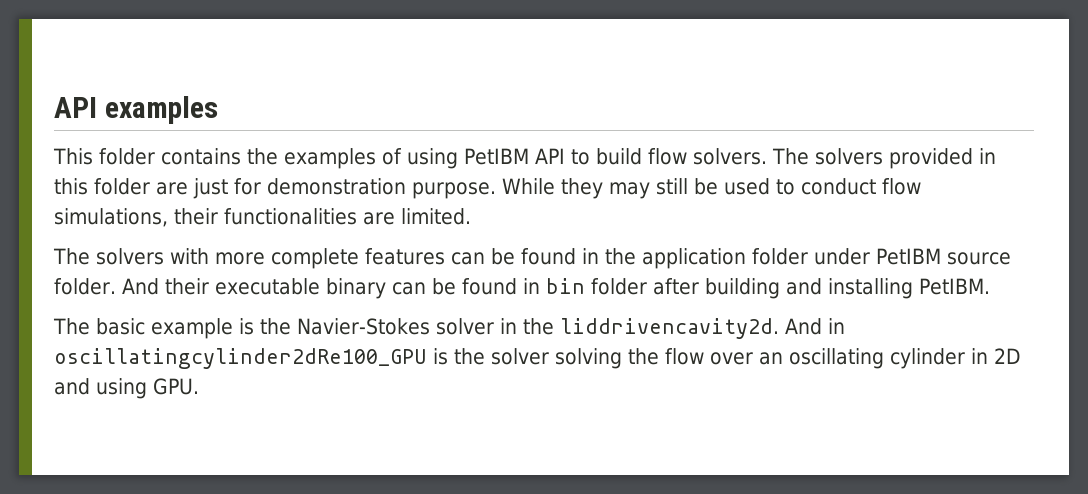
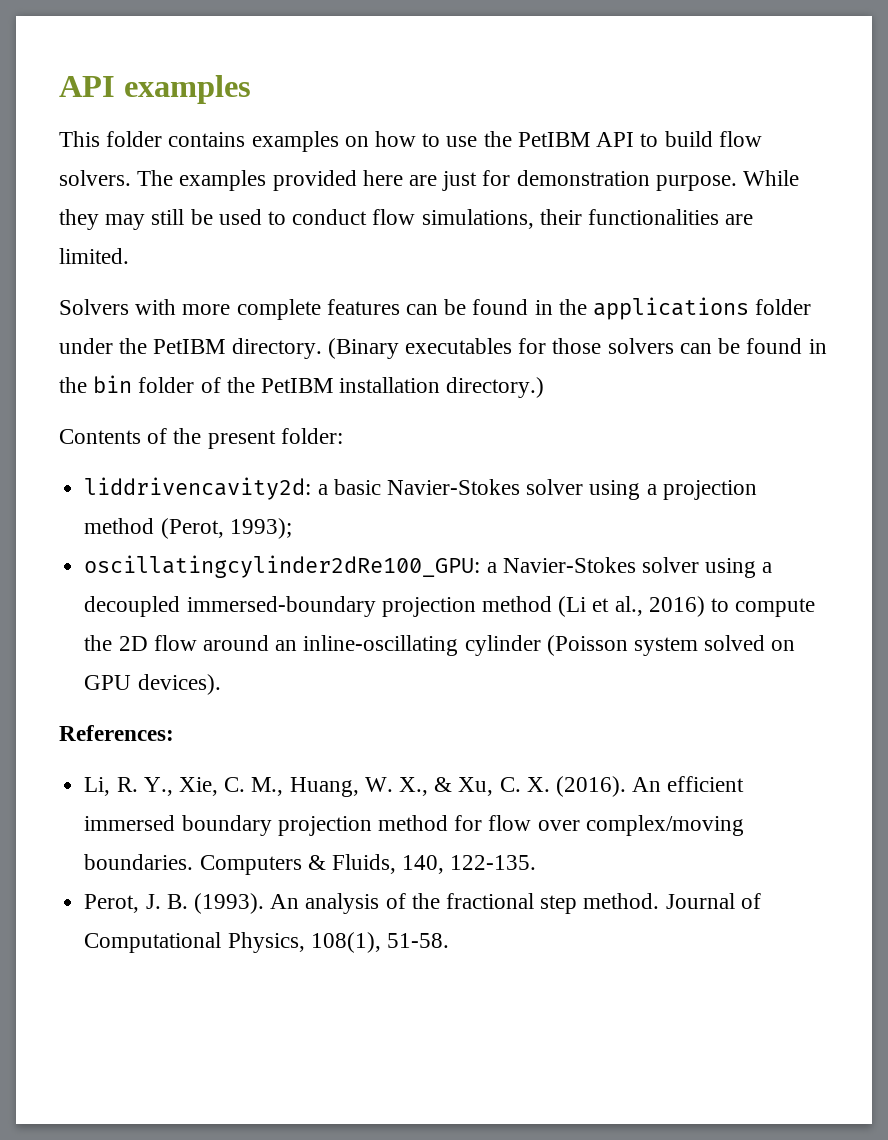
- This folder contains the examples of using PetIBM API to build flow solvers.
+ This folder contains examples on how to use the PetIBM API to build flow solvers.
- The solvers provided in this folder are just for demonstration purpose.
+ The examples provided here are just for demonstration purpose.
- The solvers with more complete features can be found in the application folder under PetIBM source folder. And their executable binary can be found in bin folder after building and installing PetIBM.
- The basic example is the Navier-Stokes solver in the liddrivencavity2d. And in oscillatingcylinder2dRe100_GPU is the solver solving the flow over an oscillating cylinder in 2D and using GPU.
+ Solvers with more complete features can be found in the applications folder under the PetIBM directory. (Binary executables for those solvers can be found in the bin folder of the PetIBM installation directory.)
+ Contents of the present folder:
+ liddrivencavity2d: a basic Navier-Stokes solver using a projection method (Perot, 1993);
+ oscillatingcylinder2dRe100_GPU: a Navier-Stokes solver using a decoupled immersed-boundary projection method (Li et al., 2016) to compute the 2D flow around an inline-oscillating cylinder (Poisson system solved on GPU devices).
+ References:
+ Li, R. Y., Xie, C. M., Huang, W. X., & Xu, C. X. (2016). An efficient immersed boundary projection method for flow over complex/moving boundaries. Computers & Fluids, 140, 122-135.
+ Perot, J. B. (1993). An analysis of the fractional step method. Journal of Computational Physics, 108(1), 51-58.

